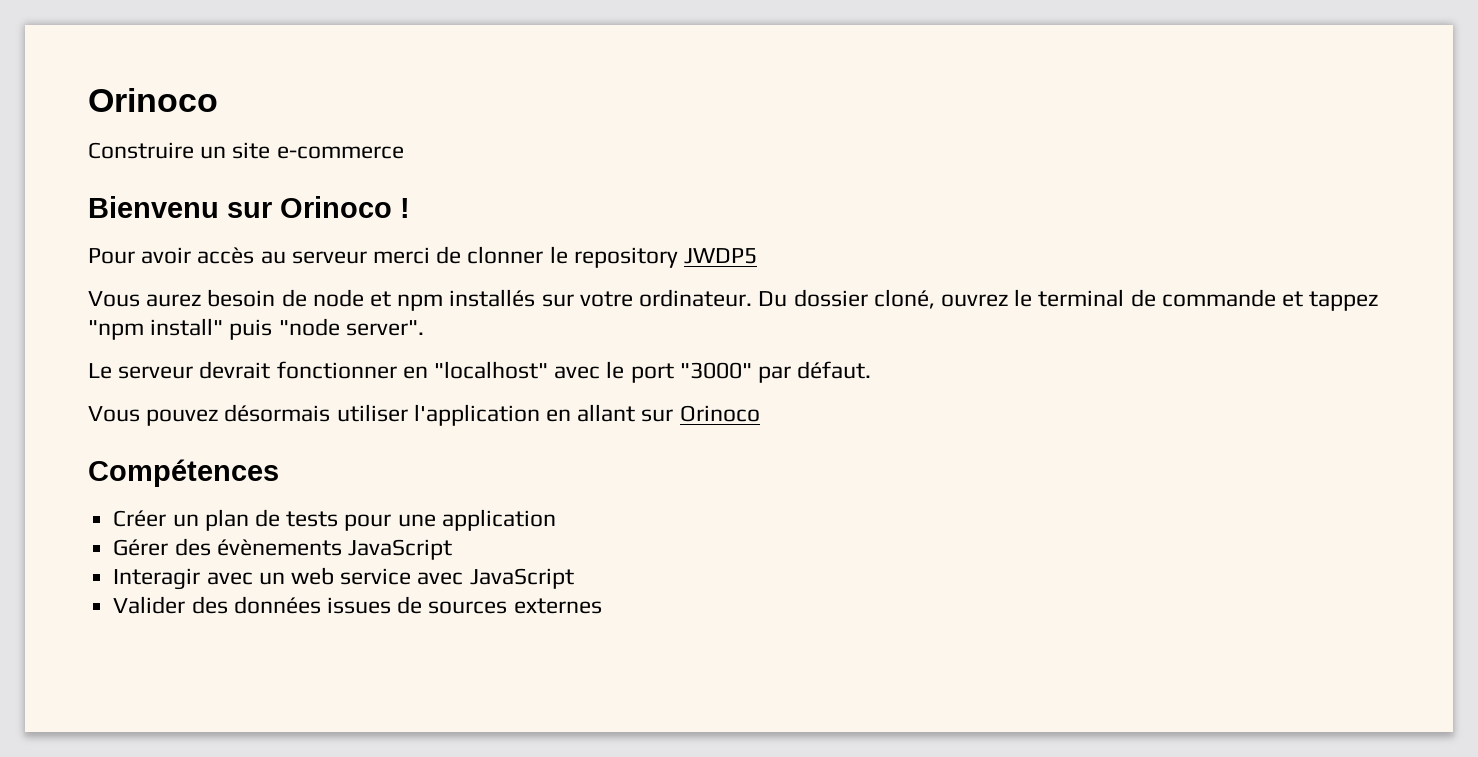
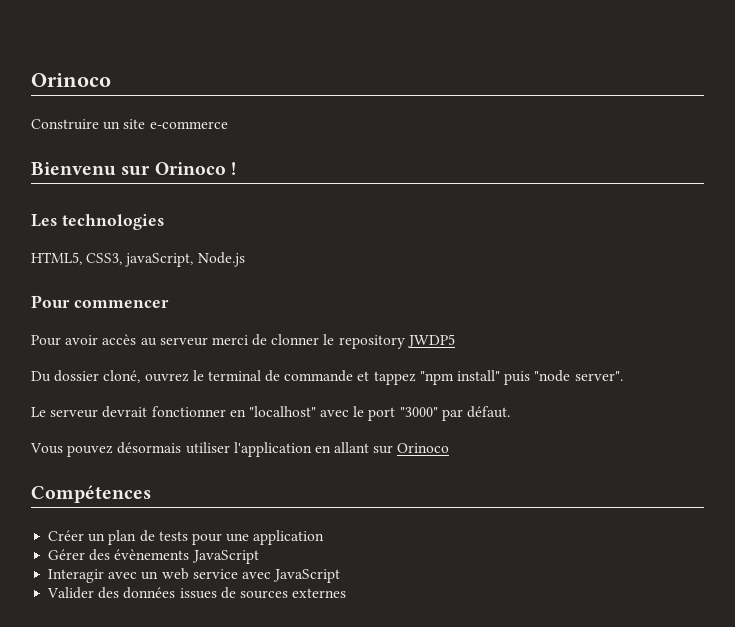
+ Les technologies
+ HTML5, CSS3, javaScript, Node.js
+ Pour commencer
- Vous aurez besoin de node et npm installés sur votre ordinateur.

